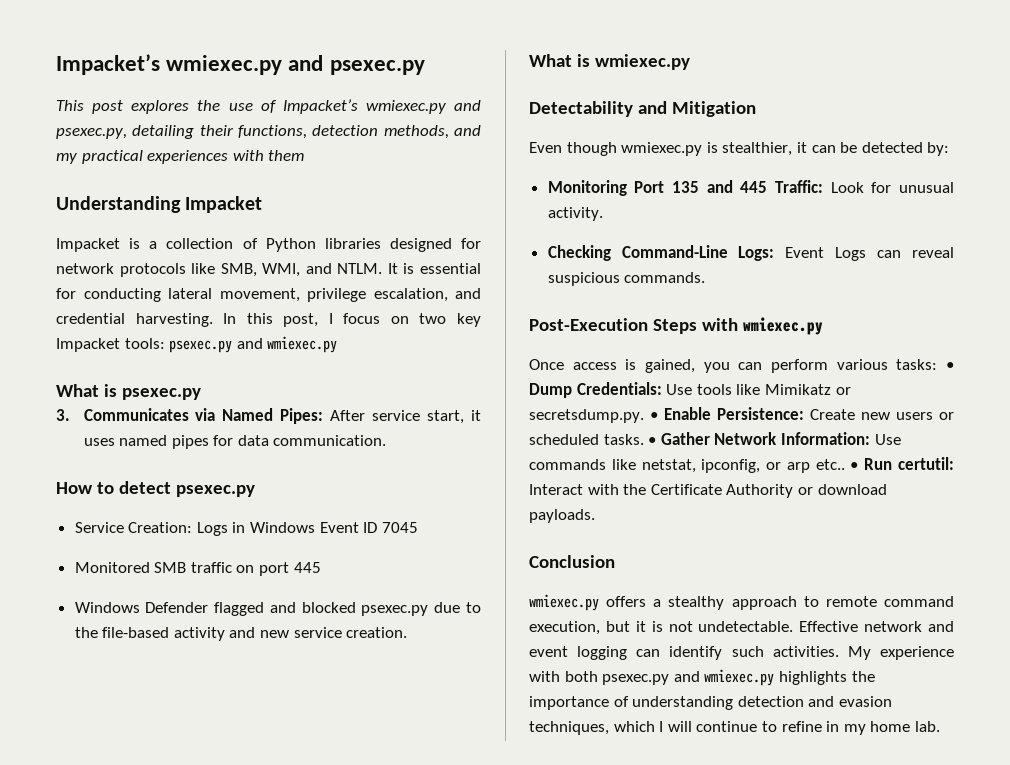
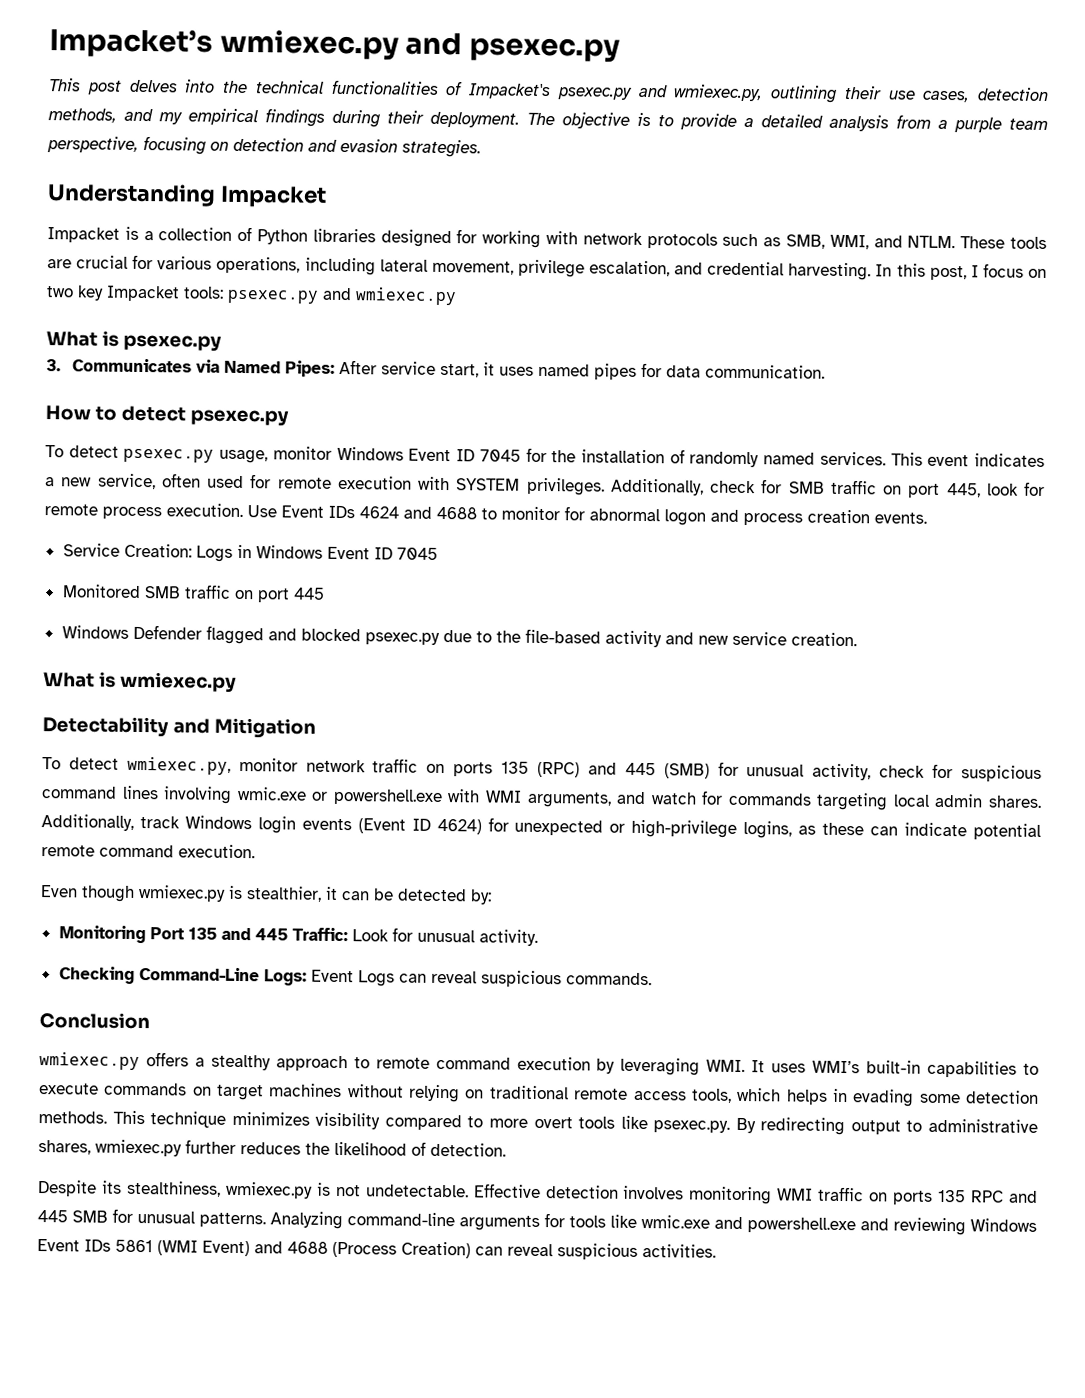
- This post explores the use of Impacket’s wmiexec.py and psexec.py, detailing their functions, detection methods, and my practical experiences with them
+ This post delves into the technical functionalities of Impacket's psexec.py and wmiexec.py, outlining their use cases, detection methods, and my empirical findings during their deployment. The objective is to provide a detailed analysis from a purple team perspective, focusing on detection and evasion strategies.
- Impacket is a collection of Python libraries designed for network protocols like SMB, WMI, and NTLM. It is essential for conducting lateral movement, privilege escalation, and credential harvesting.
+ Impacket is a collection of Python libraries designed for working with network protocols such as SMB, WMI, and NTLM. These tools are crucial for various operations, including lateral movement, privilege escalation, and credential harvesting.
+ To detect psexec.py usage, monitor Windows Event ID 7045 for the installation of randomly named services. This event indicates a new service, often used for remote execution with SYSTEM privileges. Additionally, check for SMB traffic on port 445, look for remote process execution. Use Event IDs 4624 and 4688 to monitor for abnormal logon and process creation events.
+ To detect wmiexec.py, monitor network traffic on ports 135 (RPC) and 445 (SMB) for unusual activity, check for suspicious command lines involving wmic.exe or powershell.exe with WMI arguments, and watch for commands targeting local admin shares. Additionally, track Windows login events (Event ID 4624) for unexpected or high-privilege logins, as these can indicate potential remote command execution.
- Post-Execution Steps with wmiexec.py
- Once access is gained, you can perform various tasks: • Dump Credentials: Use tools like Mimikatz or secretsdump.py. • Enable Persistence: Create new users or scheduled tasks. • Gather Network Information: Use commands like netstat, ipconfig, or arp etc.. • Run certutil: Interact with the Certificate Authority or download payloads.
- wmiexec.py offers a stealthy approach to remote command execution, but it is not undetectable. Effective network and event logging can identify such activities. My experience with both psexec.py and wmiexec.py highlights the importance of understanding detection and evasion techniques, which I will continue to refine in my home lab.
+ wmiexec.py offers a stealthy approach to remote command execution by leveraging WMI. It uses WMI’s built-in capabilities to execute commands on target machines without relying on traditional remote access tools, which helps in evading some detection methods. This technique minimizes visibility compared to more overt tools like psexec.py. By redirecting output to administrative shares, wmiexec.py further reduces the likelihood of detection.
+ Despite its stealthiness, wmiexec.py is not undetectable. Effective detection involves monitoring WMI traffic on ports 135 RPC and 445 SMB for unusual patterns. Analyzing command-line arguments for tools like wmic.exe and powershell.exe and reviewing Windows Event IDs 5861 (WMI Event) and 4688 (Process Creation) can reveal suspicious activities.

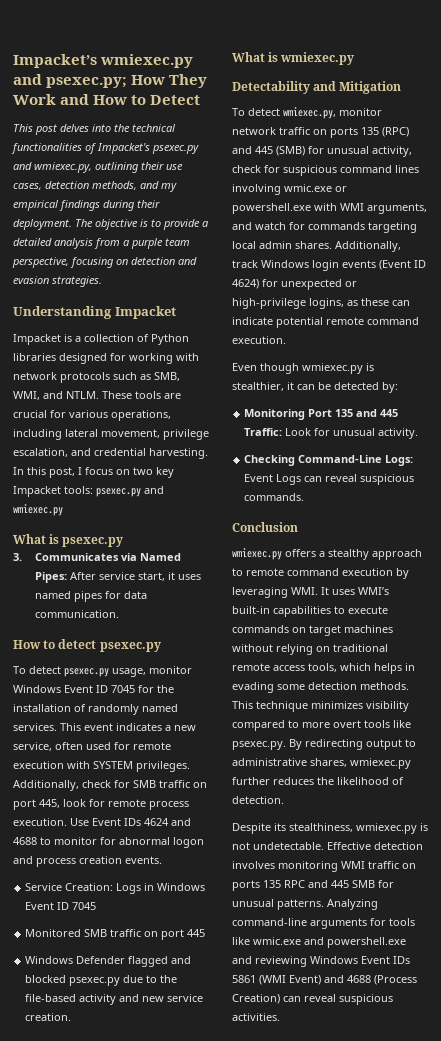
- Impacket’s wmiexec.py and psexec.py
+ Impacket’s wmiexec.py and psexec.py; How They Work and How to Detect

